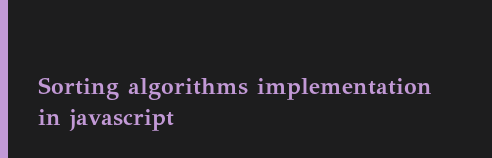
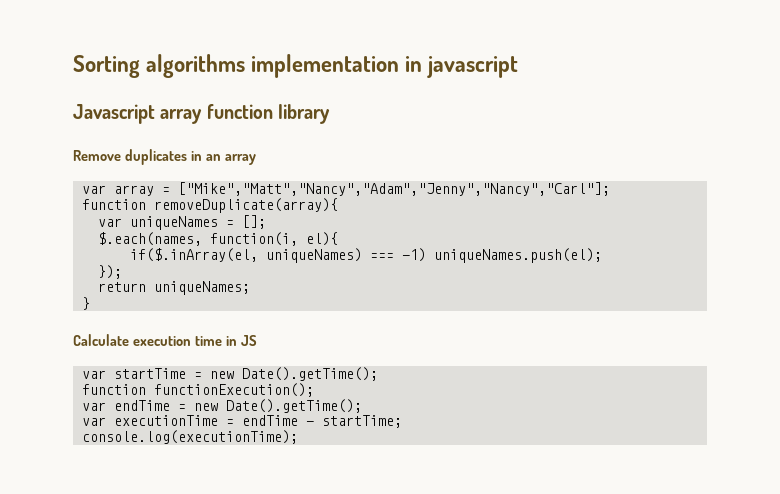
+ Javascript array function library
+ Remove duplicates in an array
+ var array = ["Mike","Matt","Nancy","Adam","Jenny","Nancy","Carl"];
+ function removeDuplicate(array){
+ var uniqueNames = [];
+ $.each(names, function(i, el){
+ if($.inArray(el, uniqueNames) === -1) uniqueNames.push(el);
+ });
+ return uniqueNames;
+ }
+ Calculate execution time in JS
+ var startTime = new Date().getTime();
+ function functionExecution();
+ var endTime = new Date().getTime();
+ var executionTime = endTime - startTime;
+ console.log(executionTime);

